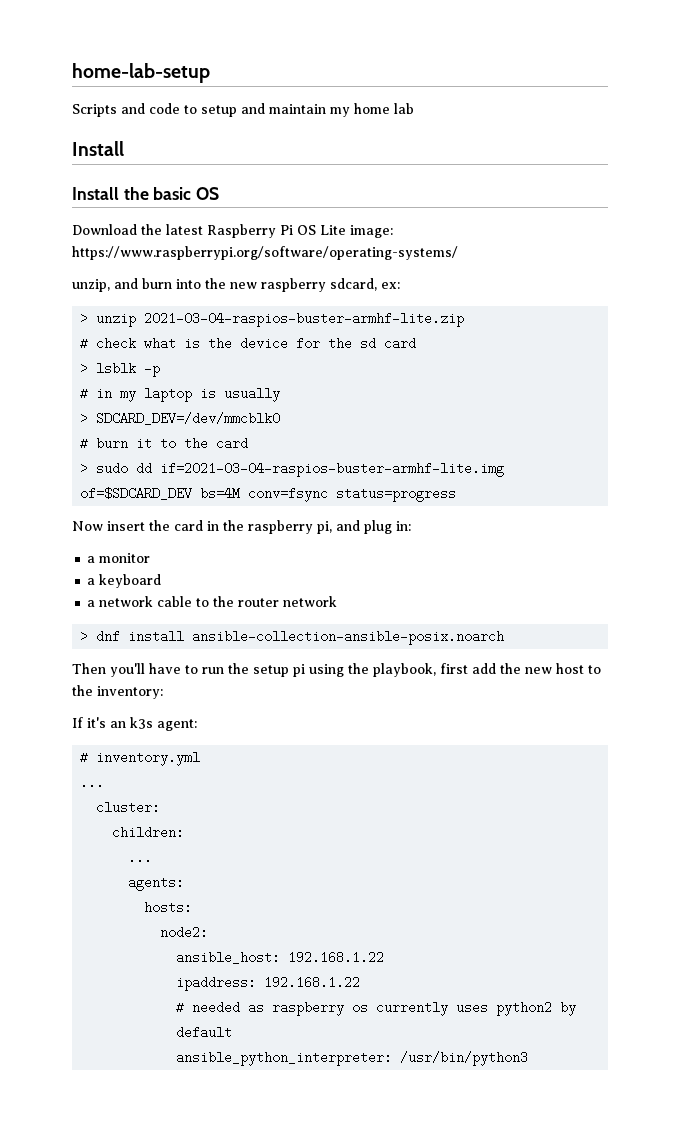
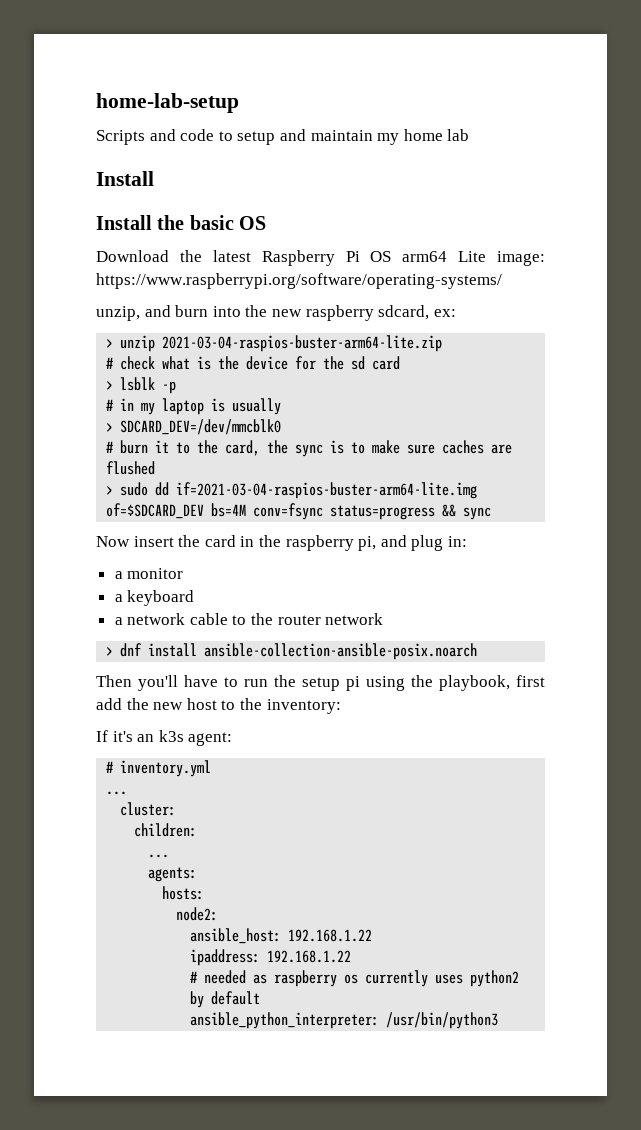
- Download the latest Raspberry Pi OS Lite image: https://www.raspberrypi.org/software/operating-systems/
+ Download the latest Raspberry Pi OS arm64 Lite image: https://www.raspberrypi.org/software/operating-systems/
- > unzip 2021-03-04-raspios-buster-armhf-lite.zip
+ > unzip 2021-03-04-raspios-buster-arm64-lite.zip
- # burn it to the card
+ # burn it to the card, the sync is to make sure caches are flushed
- > sudo dd if=2021-03-04-raspios-buster-armhf-lite.img of=$SDCARD_DEV bs=4M conv=fsync status=progress
+ > sudo dd if=2021-03-04-raspios-buster-arm64-lite.img of=$SDCARD_DEV bs=4M conv=fsync status=progress && sync

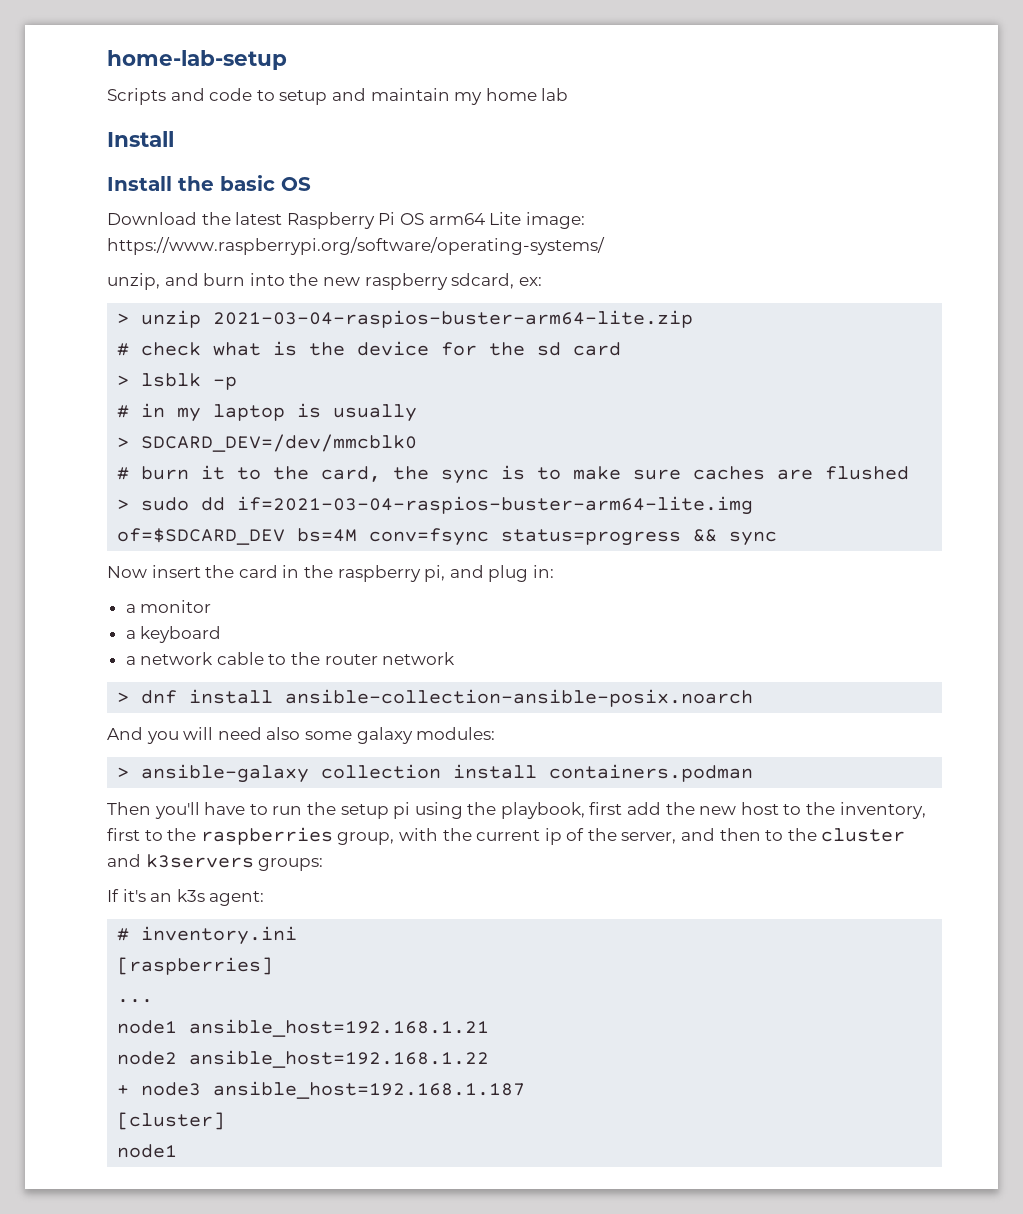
+ And you will need also some galaxy modules:
+ > ansible-galaxy collection install containers.podman
- Then you'll have to run the setup pi using the playbook, first add the new host to the inventory:
+ Then you'll have to run the setup pi using the playbook, first add the new host to the inventory, first to the raspberries group, with the current ip of the server, and then to the cluster and k3servers groups:
- # inventory.yml
+ # inventory.ini
+ [raspberries]
  ...
- cluster:
- children:
- ...
- agents:
- hosts:
- node2:
- ansible_host: 192.168.1.22
- ipaddress: 192.168.1.22
- # needed as raspberry os currently uses python2 by default
- ansible_python_interpreter: /usr/bin/python3
+ node1 ansible_host=192.168.1.21
+ node2 ansible_host=192.168.1.22
+ + node3 ansible_host=192.168.1.187
+ [cluster]
+ node1

